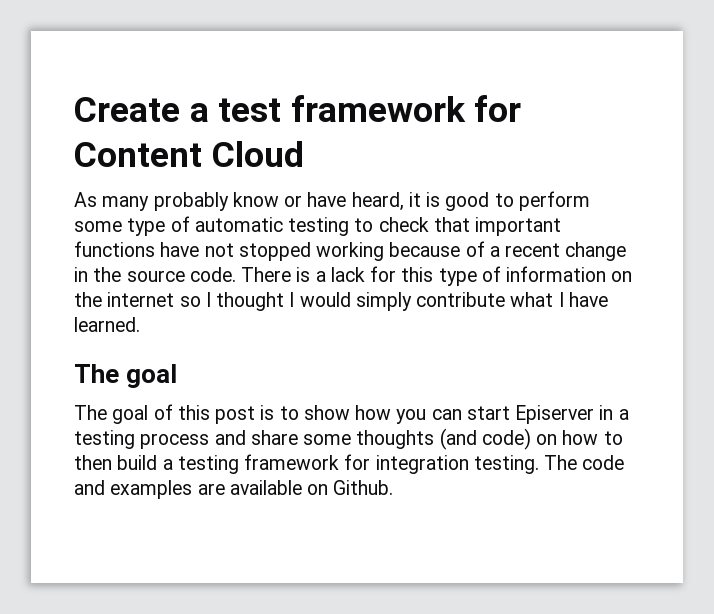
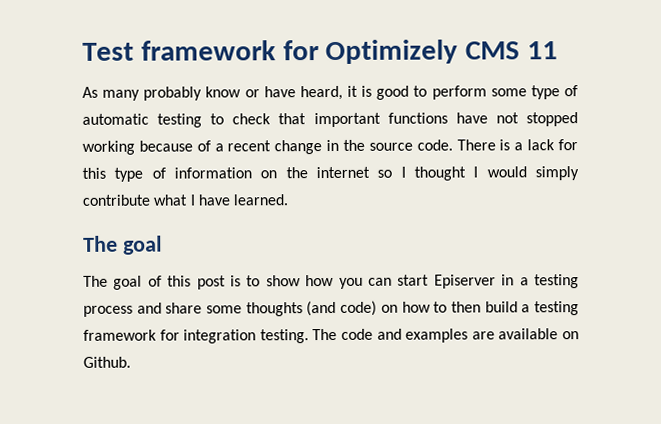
- Create a test framework for Content Cloud
+ Test framework for Optimizely CMS 11

